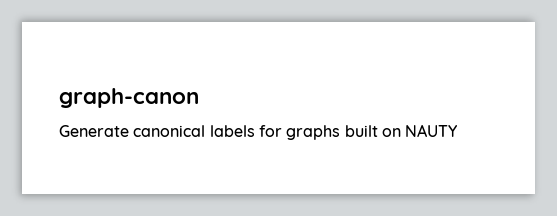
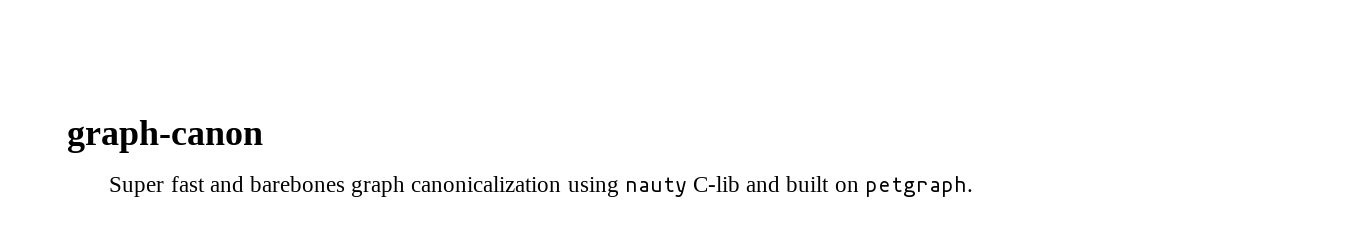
- Generate canonical labels for graphs built on NAUTY
+ Super fast and barebones graph canonicalization using nauty C-lib and built on petgraph.

